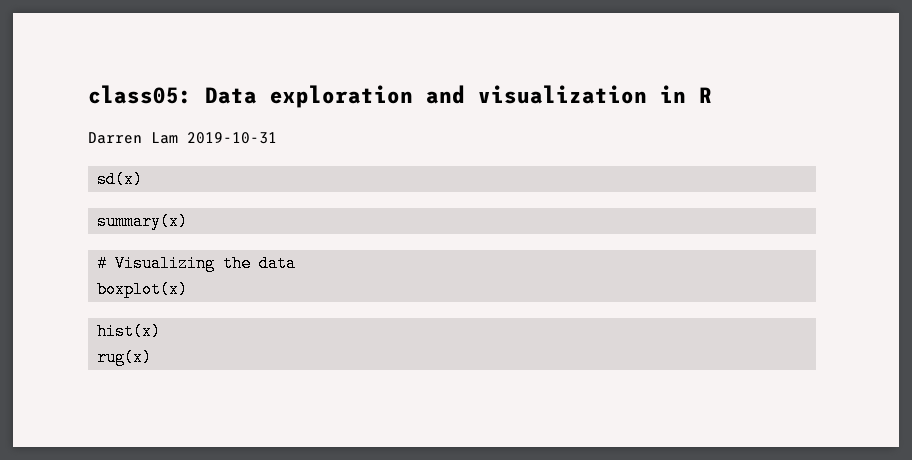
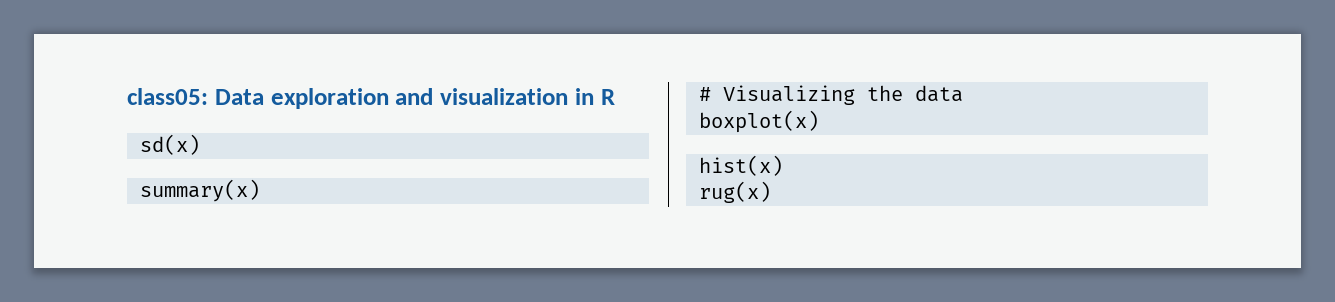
- Darren Lam 2019-10-31

